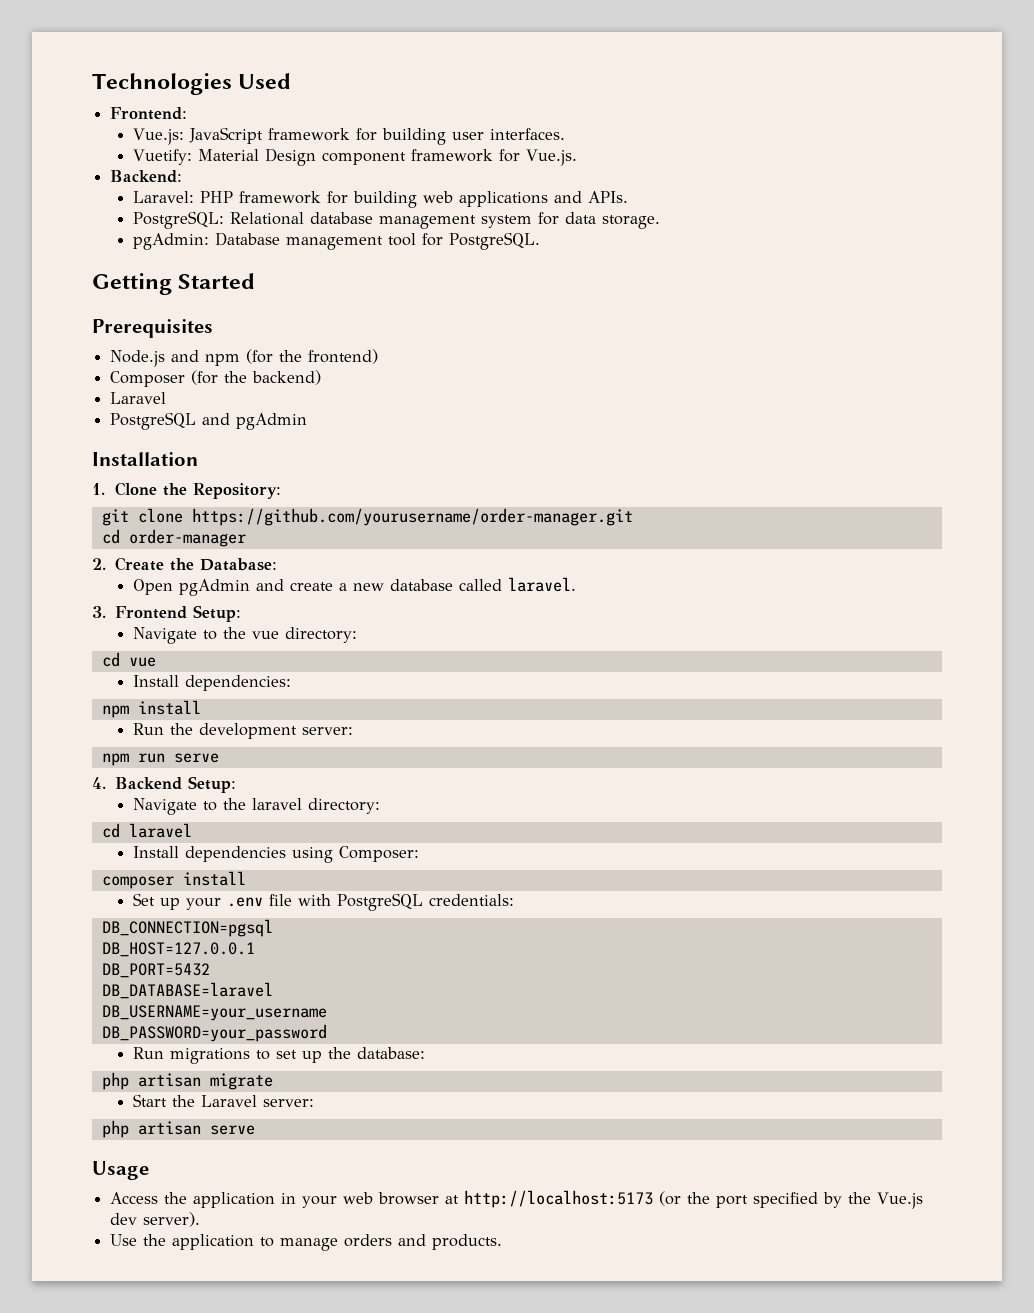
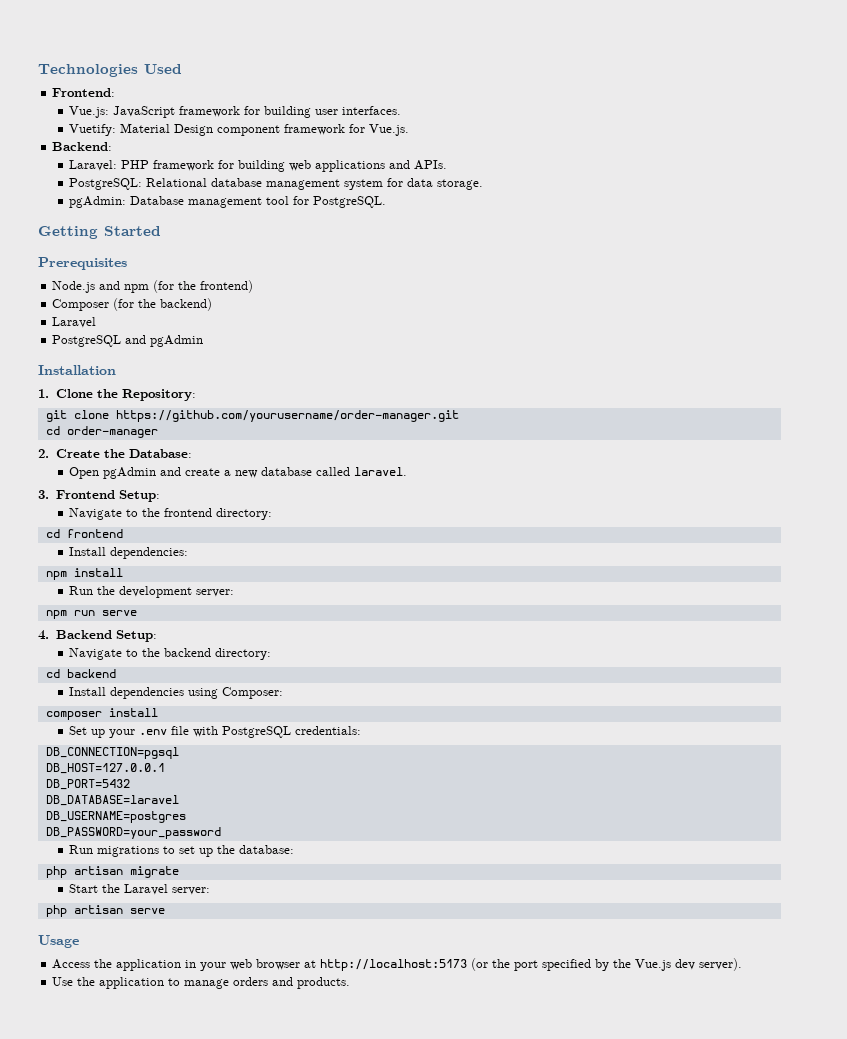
- Navigate to the vue directory:
- cd vue
+ Navigate to the frontend directory:
+ cd frontend
- Navigate to the laravel directory:
- cd laravel
+ Navigate to the backend directory:
+ cd backend
- DB_USERNAME=your_username
+ DB_USERNAME=postgres

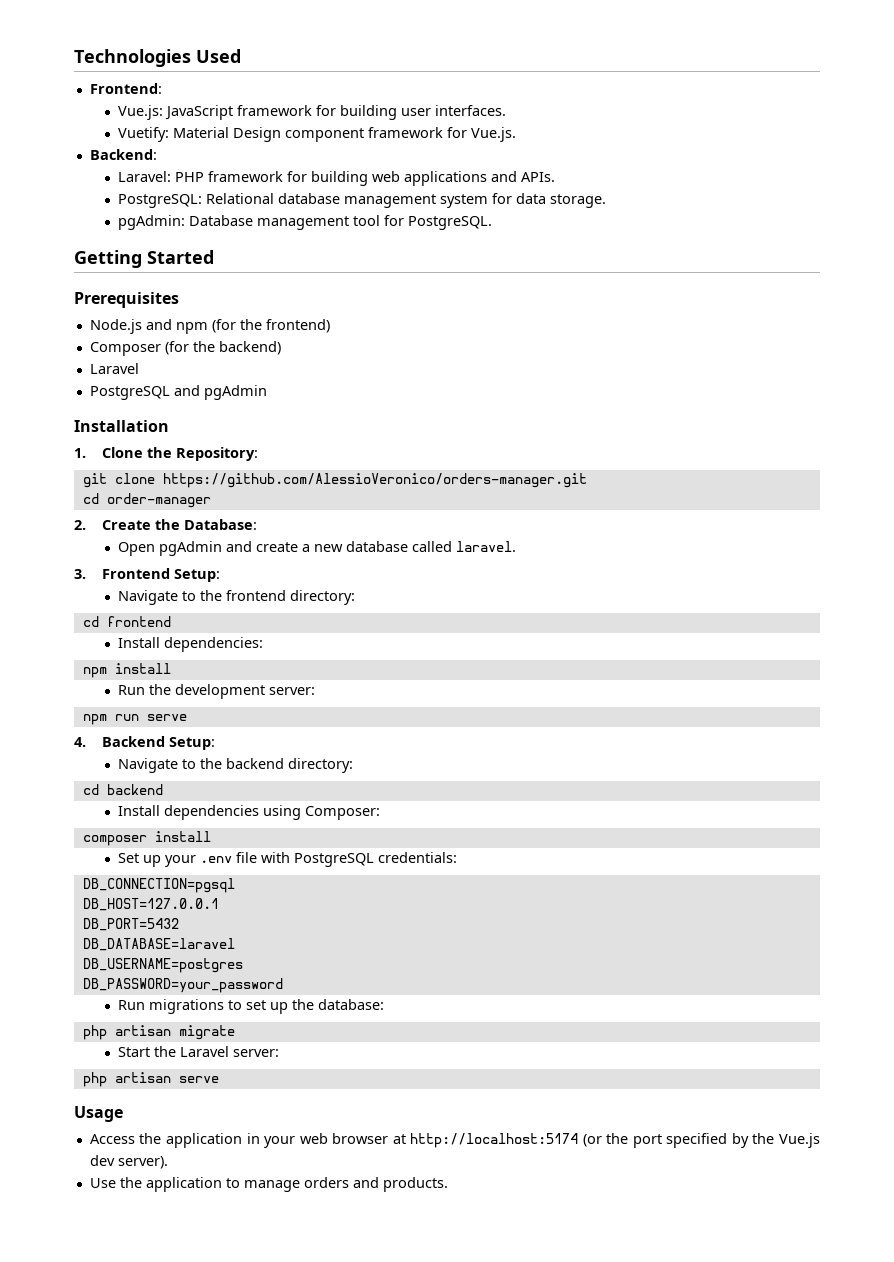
- git clone https://github.com/yourusername/order-manager.git
+ git clone https://github.com/AlessioVeronico/orders-manager.git
- Access the application in your web browser at http://localhost:5173 (or the port specified by the Vue.js dev server).
+ Access the application in your web browser at http://localhost:5174 (or the port specified by the Vue.js dev server).

